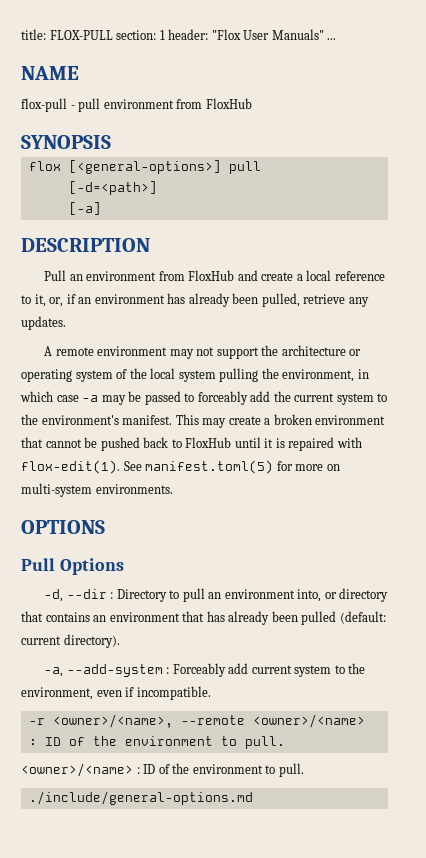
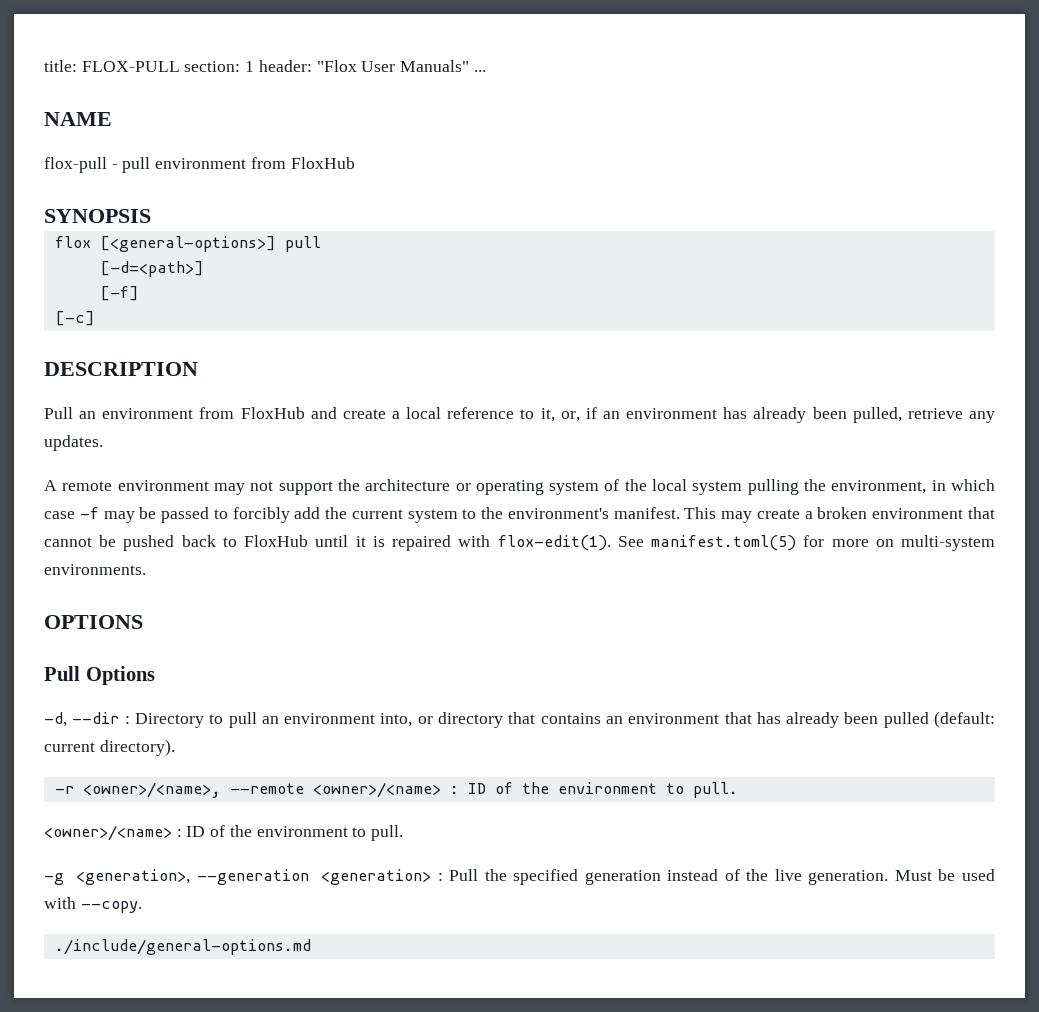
- [-a]
+ [-f]
+ [-c]
- A remote environment may not support the architecture or operating system of the local system pulling the environment, in which case -a may be passed to forceably add the current system to the environment's manifest.
+ A remote environment may not support the architecture or operating system of the local system pulling the environment, in which case -f may be passed to forcibly add the current system to the environment's manifest.
- -a, --add-system : Forceably add current system to the environment, even if incompatible.
+ -g <generation>, --generation <generation> : Pull the specified generation instead of the live generation. Must be used with --copy.

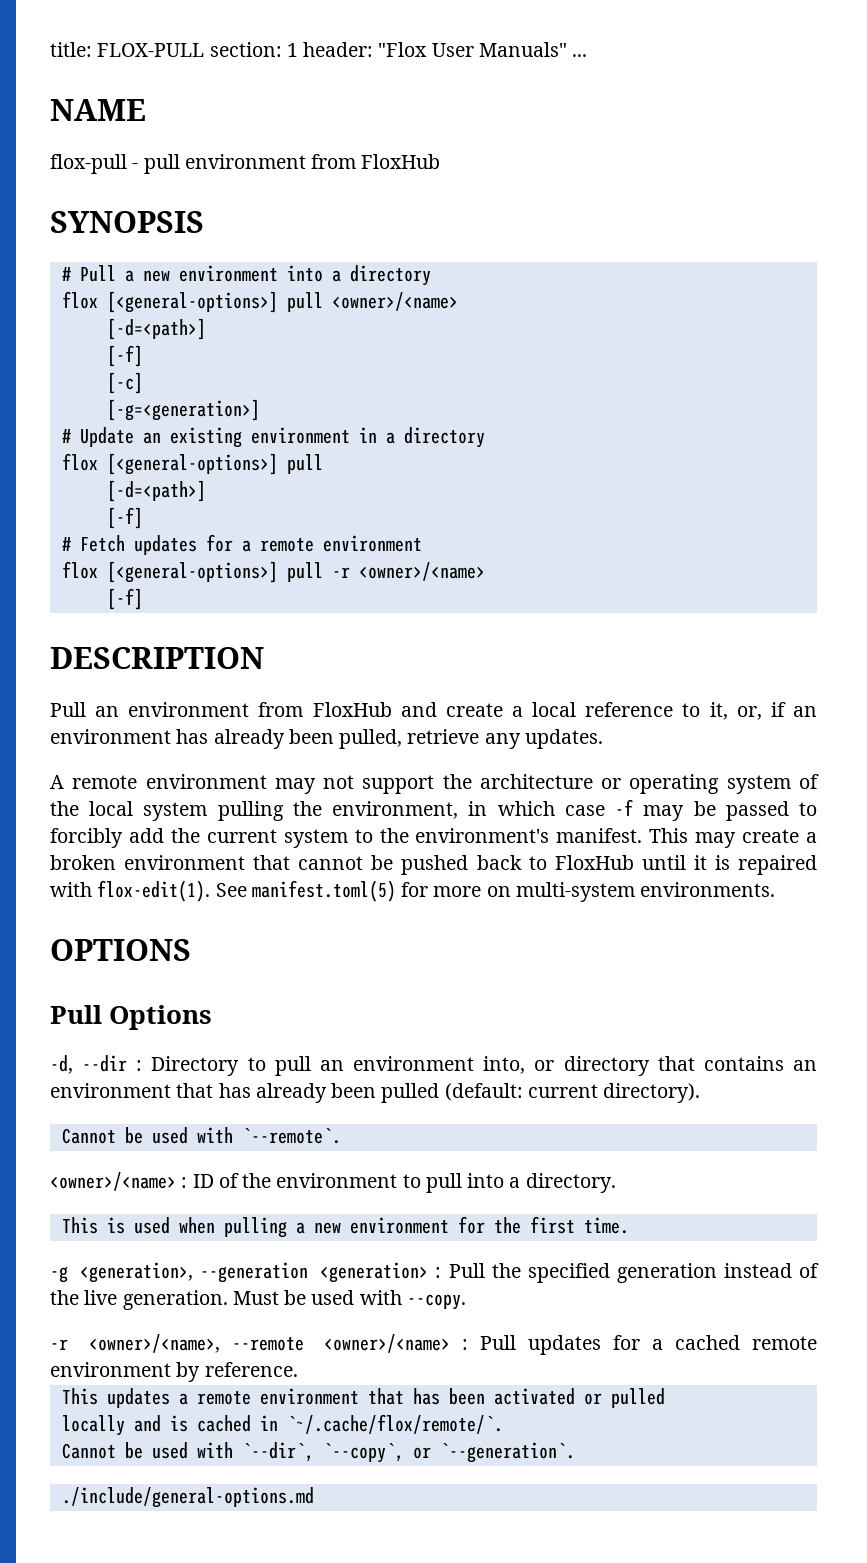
+ # Pull a new environment into a directory
+ flox [<general-options>] pull <owner>/<name>
+ [-d=<path>]
+ [-f]
+ [-c]
+ [-g=<generation>]
+ # Update an existing environment in a directory
- [-c]
+ # Fetch updates for a remote environment
+ flox [<general-options>] pull -r <owner>/<name>
+ [-f]
- -r <owner>/<name>, --remote <owner>/<name> : ID of the environment to pull.
- <owner>/<name> : ID of the environment to pull.
+ Cannot be used with `--remote`.
+ <owner>/<name> : ID of the environment to pull into a directory.
+ This is used when pulling a new environment for the first time.
+ -r <owner>/<name>, --remote <owner>/<name> : Pull updates for a cached remote environment by reference.
+ This updates a remote environment that has been activated or pulled
+ locally and is cached in `~/.cache/flox/remote/`.
+ Cannot be used with `--dir`, `--copy`, or `--generation`.

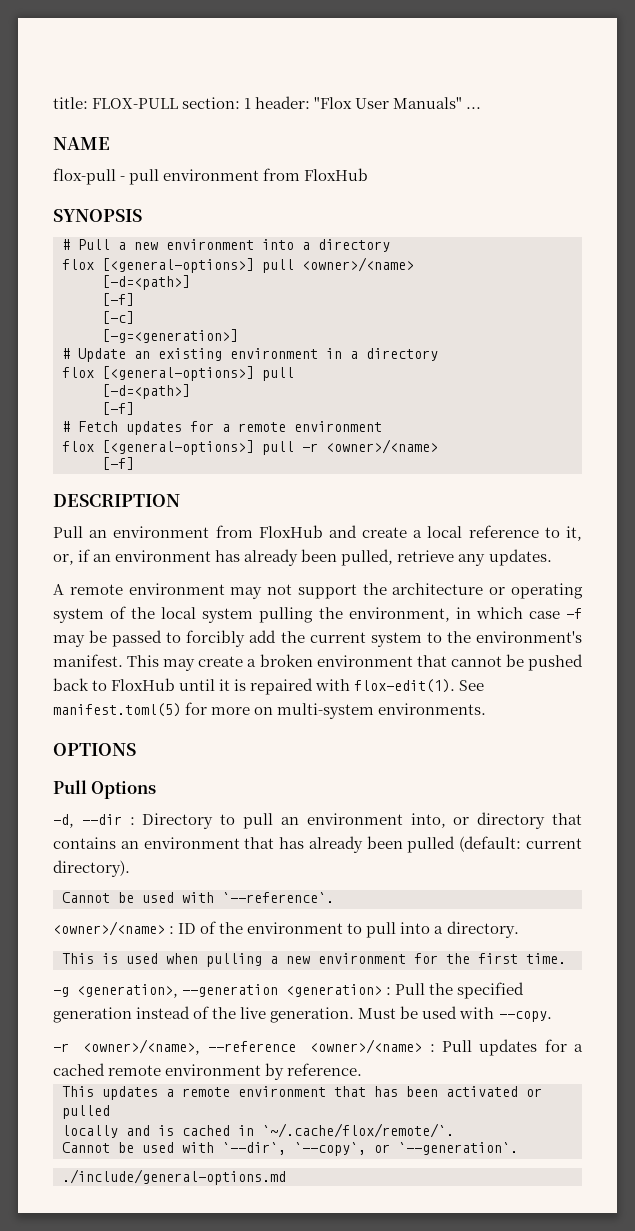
- Cannot be used with `--remote`.
+ Cannot be used with `--reference`.
- -r <owner>/<name>, --remote <owner>/<name> : Pull updates for a cached remote environment by reference.
+ -r <owner>/<name>, --reference <owner>/<name> : Pull updates for a cached remote environment by reference.

